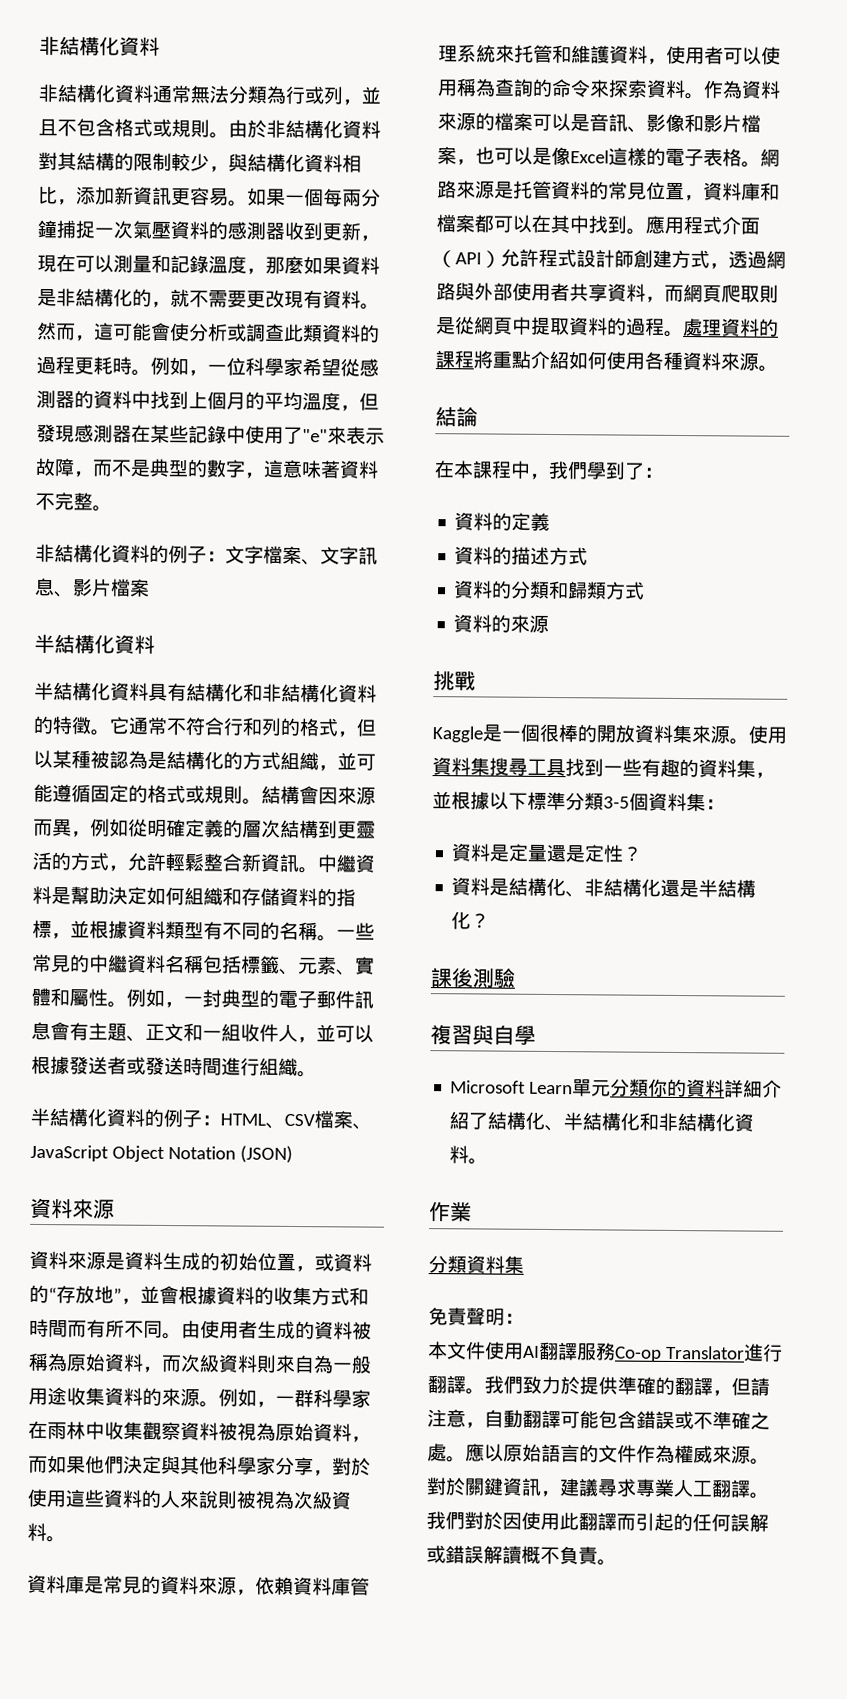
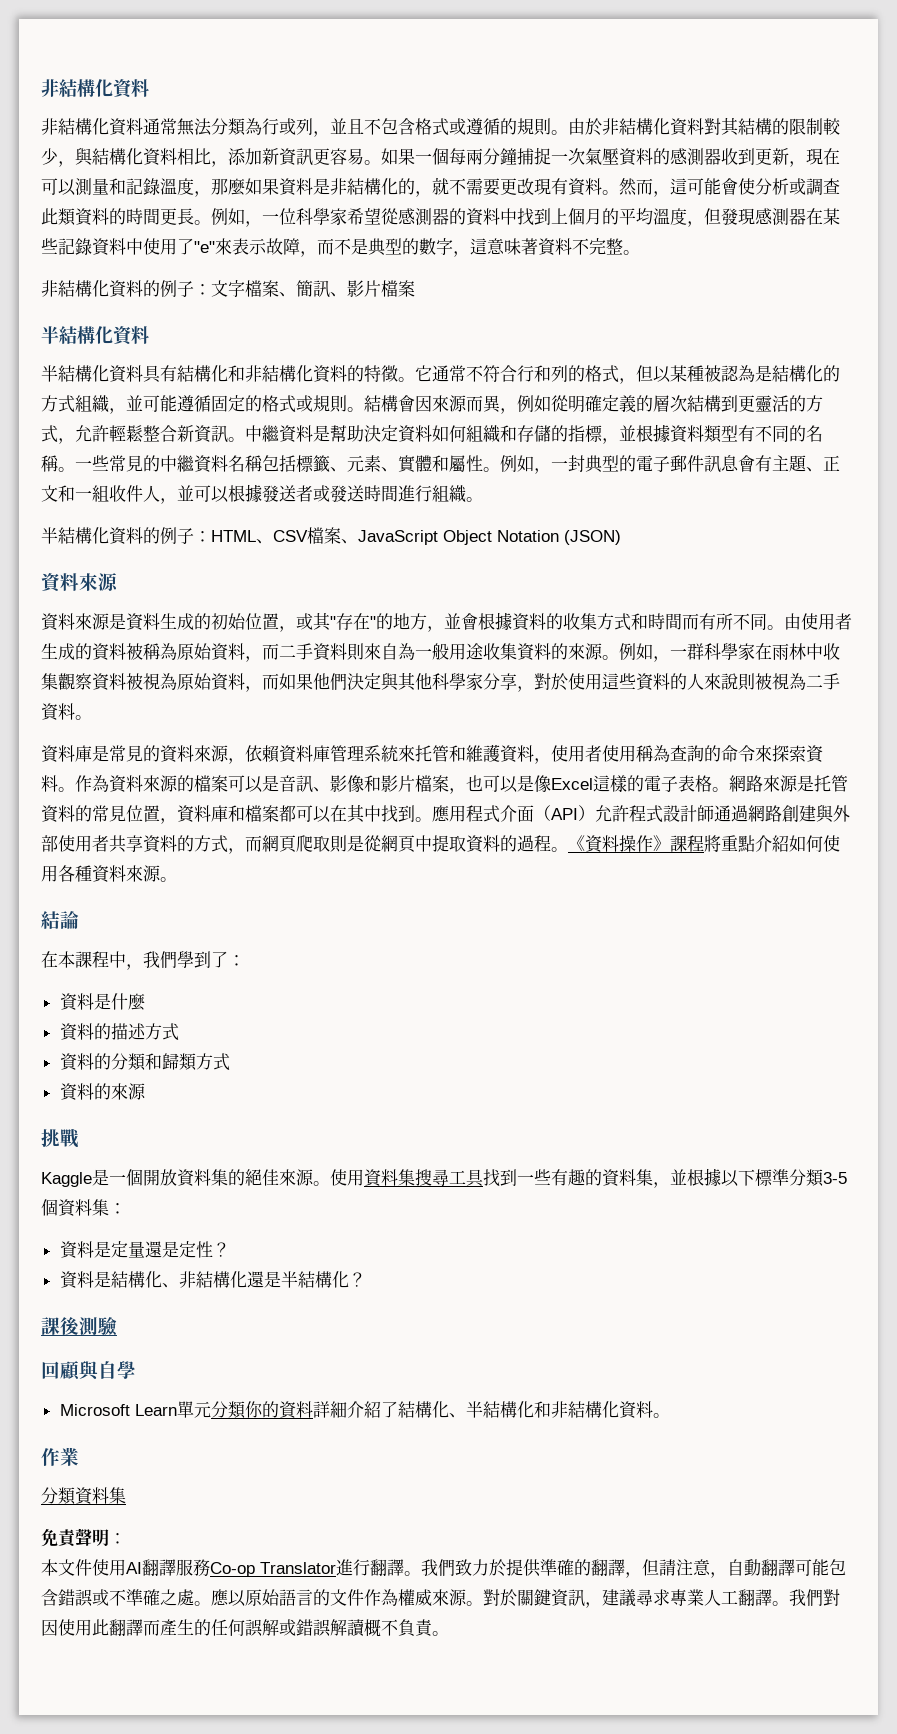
- 非結構化資料通常無法分類為行或列，並且不包含格式或規則。
+ 非結構化資料通常無法分類為行或列，並且不包含格式或遵循的規則。
- 然而，這可能會使分析或調查此類資料的過程更耗時。
+ 然而，這可能會使分析或調查此類資料的時間更長。
- 例如，一位科學家希望從感測器的資料中找到上個月的平均溫度，但發現感測器在某些記錄中使用了"e"來表示故障，而不是典型的數字，這意味著資料不完整。
+ 例如，一位科學家希望從感測器的資料中找到上個月的平均溫度，但發現感測器在某些記錄資料中使用了"e"來表示故障，而不是典型的數字，這意味著資料不完整。
- 非結構化資料的例子：文字檔案、文字訊息、影片檔案
+ 非結構化資料的例子：文字檔案、簡訊、影片檔案
- 中繼資料是幫助決定如何組織和存儲資料的指標，並根據資料類型有不同的名稱。
+ 中繼資料是幫助決定資料如何組織和存儲的指標，並根據資料類型有不同的名稱。
- 資料來源是資料生成的初始位置，或資料的“存放地”，並會根據資料的收集方式和時間而有所不同。
+ 資料來源是資料生成的初始位置，或其"存在"的地方，並會根據資料的收集方式和時間而有所不同。
- 由使用者生成的資料被稱為原始資料，而次級資料則來自為一般用途收集資料的來源。
+ 由使用者生成的資料被稱為原始資料，而二手資料則來自為一般用途收集資料的來源。
- 例如，一群科學家在雨林中收集觀察資料被視為原始資料，而如果他們決定與其他科學家分享，對於使用這些資料的人來說則被視為次級資料。
+ 例如，一群科學家在雨林中收集觀察資料被視為原始資料，而如果他們決定與其他科學家分享，對於使用這些資料的人來說則被視為二手資料。
- 資料庫是常見的資料來源，依賴資料庫管理系統來托管和維護資料，使用者可以使用稱為查詢的命令來探索資料。
+ 資料庫是常見的資料來源，依賴資料庫管理系統來托管和維護資料，使用者使用稱為查詢的命令來探索資料。
- 應用程式介面（API）允許程式設計師創建方式，透過網路與外部使用者共享資料，而網頁爬取則是從網頁中提取資料的過程。
+ 應用程式介面（API）允許程式設計師通過網路創建與外部使用者共享資料的方式，而網頁爬取則是從網頁中提取資料的過程。
- 處理資料的課程將重點介紹如何使用各種資料來源。
+ 《資料操作》課程將重點介紹如何使用各種資料來源。
- 資料的定義
+ 資料是什麼
- Kaggle是一個很棒的開放資料集來源。
+ Kaggle是一個開放資料集的絕佳來源。
- 複習與自學
+ 回顧與自學
- 我們對於因使用此翻譯而引起的任何誤解或錯誤解讀概不負責。
+ 我們對因使用此翻譯而產生的任何誤解或錯誤解讀概不負責。

